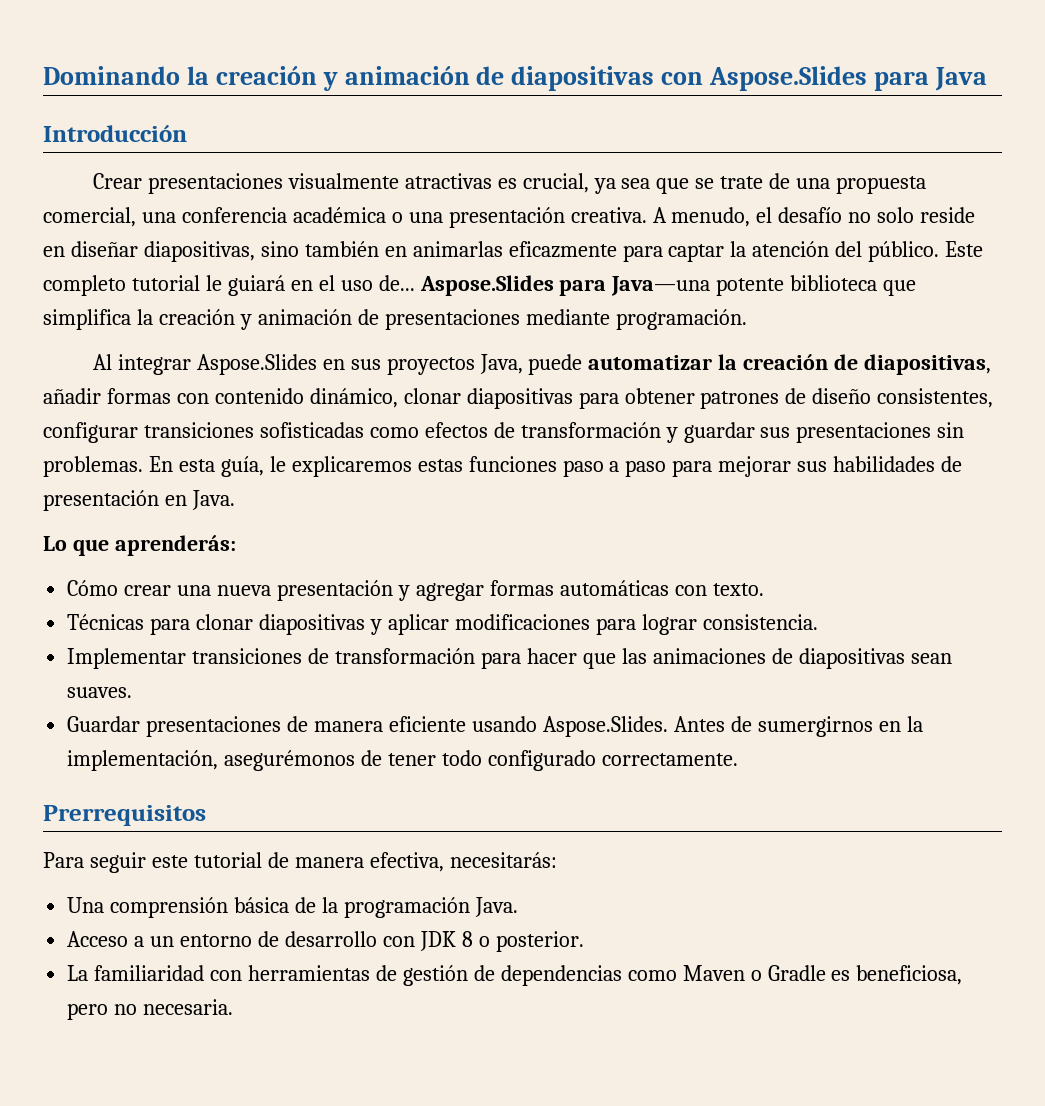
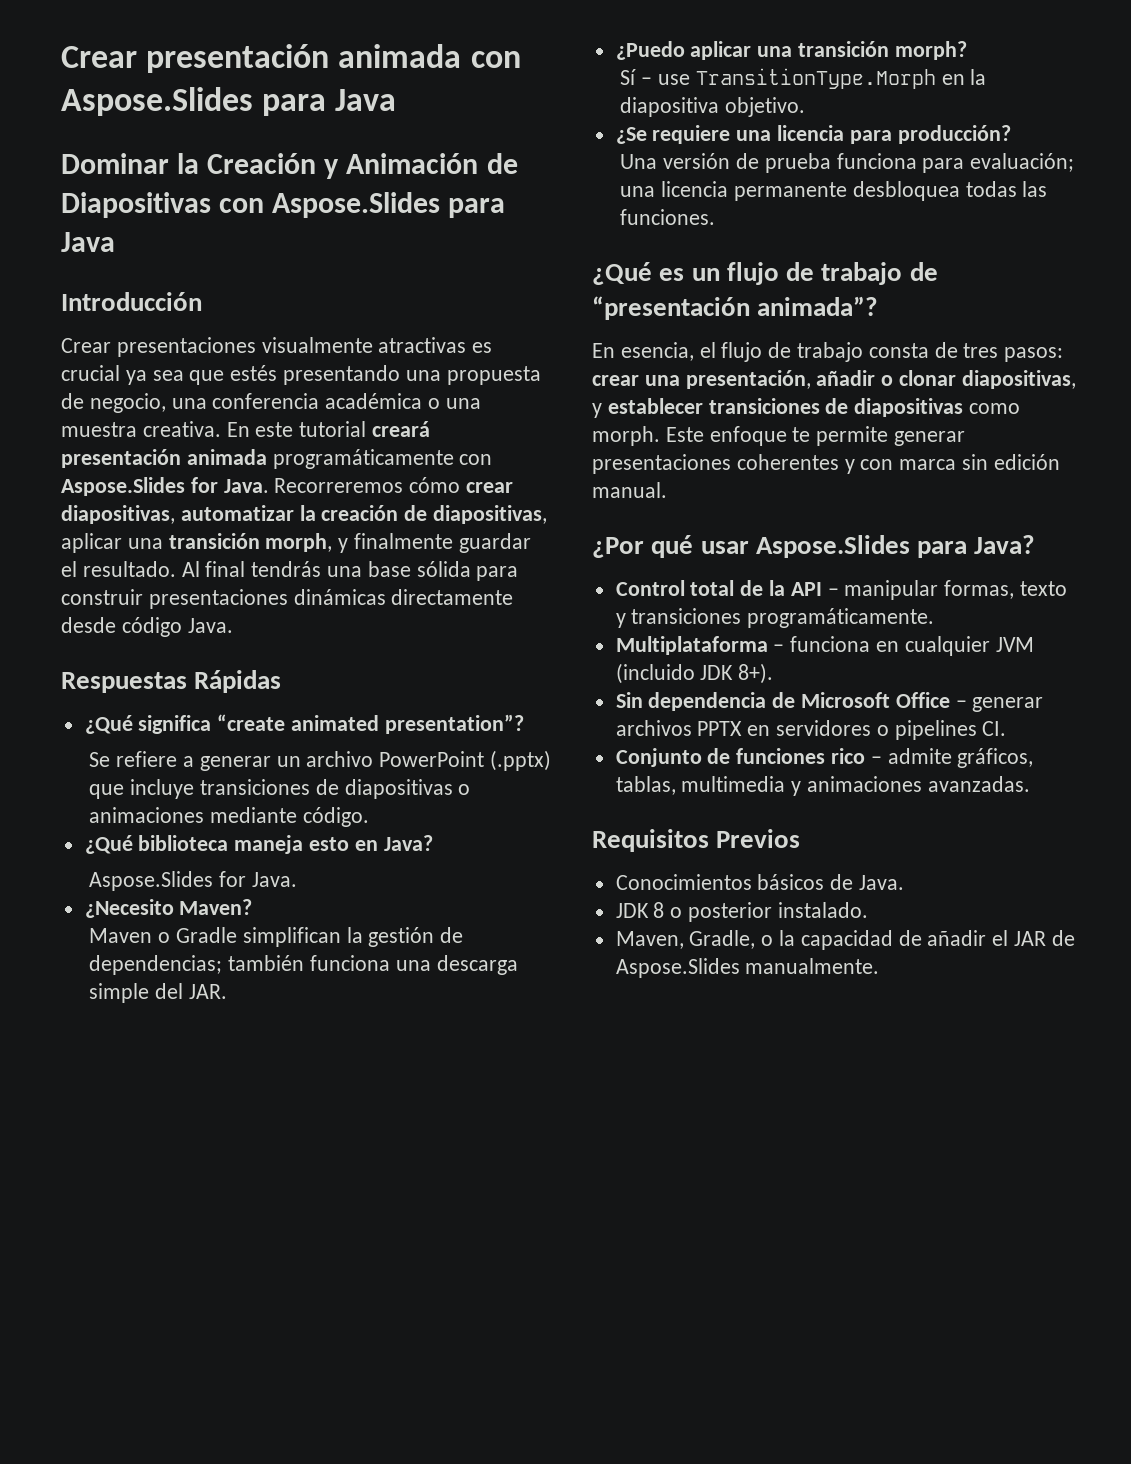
- Dominando la creación y animación de diapositivas con Aspose.Slides para Java
+ Crear presentación animada con Aspose.Slides para Java
+ Dominar la Creación y Animación de Diapositivas con Aspose.Slides para Java
- Crear presentaciones visualmente atractivas es crucial, ya sea que se trate de una propuesta comercial, una conferencia académica o una presentación creativa. A menudo, el desafío no solo reside en diseñar diapositivas, sino también en animarlas eficazmente para captar la atención del público. Este completo tutorial le guiará en el uso de... Aspose.Slides para Java—una potente biblioteca que simplifica la creación y animación de presentaciones mediante programación.
- Al integrar Aspose.Slides en sus proyectos Java, puede automatizar la creación de diapositivas, añadir formas con contenido dinámico, clonar diapositivas para obtener patrones de diseño consistentes, configurar transiciones sofisticadas como efectos de transformación y guardar sus presentaciones sin problemas. En esta guía, le explicaremos estas funciones paso a paso para mejorar sus habilidades de presentación en Java.
- Lo que aprenderás:
- Cómo crear una nueva presentación y agregar formas automáticas con texto.
- Técnicas para clonar diapositivas y aplicar modificaciones para lograr consistencia.
- Implementar transiciones de transformación para hacer que las animaciones de diapositivas sean suaves.
- Guardar presentaciones de manera eficiente usando Aspose.Slides. Antes de sumergirnos en la implementación, asegurémonos de tener todo configurado correctamente.
- Prerrequisitos
- Para seguir este tutorial de manera efectiva, necesitarás:
- Una comprensión básica de la programación Java.
- Acceso a un entorno de desarrollo con JDK 8 o posterior.
- La familiaridad con herramientas de gestión de dependencias como Maven o Gradle es beneficiosa, pero no necesaria.
+ Crear presentaciones visualmente atractivas es crucial ya sea que estés presentando una propuesta de negocio, una conferencia académica o una muestra creativa. En este tutorial creará presentación animada programáticamente con Aspose.Slides for Java. Recorreremos cómo crear diapositivas, automatizar la creación de diapositivas, aplicar una transición morph, y finalmente guardar el resultado. Al final tendrás una base sólida para construir presentaciones dinámicas directamente desde código Java.
+ Respuestas Rápidas
+ ¿Qué significa “create animated presentation”?
+ Se refiere a generar un archivo PowerPoint (.pptx) que incluye transiciones de diapositivas o animaciones mediante código.
+ ¿Qué biblioteca maneja esto en Java?
+ Aspose.Slides for Java.
+ ¿Necesito Maven?
+ Maven o Gradle simplifican la gestión de dependencias; también funciona una descarga simple del JAR.
+ ¿Puedo aplicar una transición morph?
+ Sí – use TransitionType.Morph en la diapositiva objetivo.
+ ¿Se requiere una licencia para producción?
+ Una versión de prueba funciona para evaluación; una licencia permanente desbloquea todas las funciones.
+ ¿Qué es un flujo de trabajo de “presentación animada”?
+ En esencia, el flujo de trabajo consta de tres pasos: crear una presentación, añadir o clonar diapositivas, y establecer transiciones de diapositivas como morph. Este enfoque te permite generar presentaciones coherentes y con marca sin edición manual.
+ ¿Por qué usar Aspose.Slides para Java?
+ Control total de la API – manipular formas, texto y transiciones programáticamente.
+ Multiplataforma – funciona en cualquier JVM (incluido JDK 8+).
+ Sin dependencia de Microsoft Office – generar archivos PPTX en servidores o pipelines CI.
+ Conjunto de funciones rico – admite gráficos, tablas, multimedia y animaciones avanzadas.
+ Requisitos Previos
+ Conocimientos básicos de Java.
+ JDK 8 o posterior instalado.
+ Maven, Gradle, o la capacidad de añadir el JAR de Aspose.Slides manualmente.

